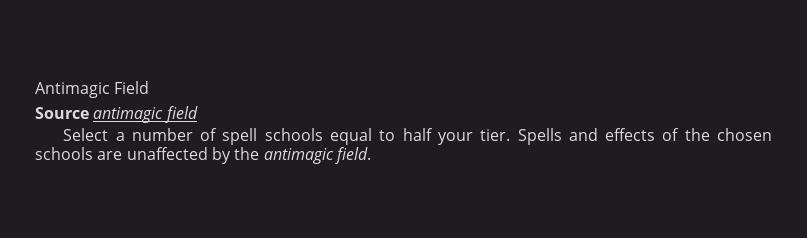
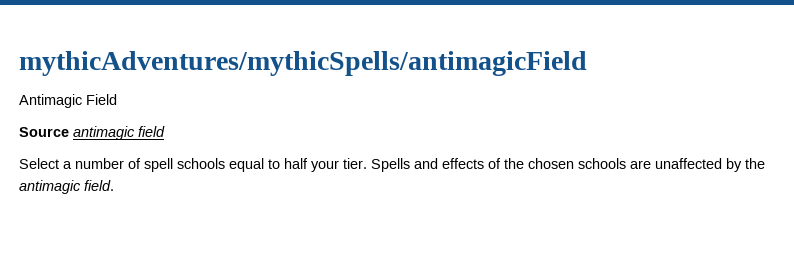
+ mythicAdventures/mythicSpells/antimagicField

